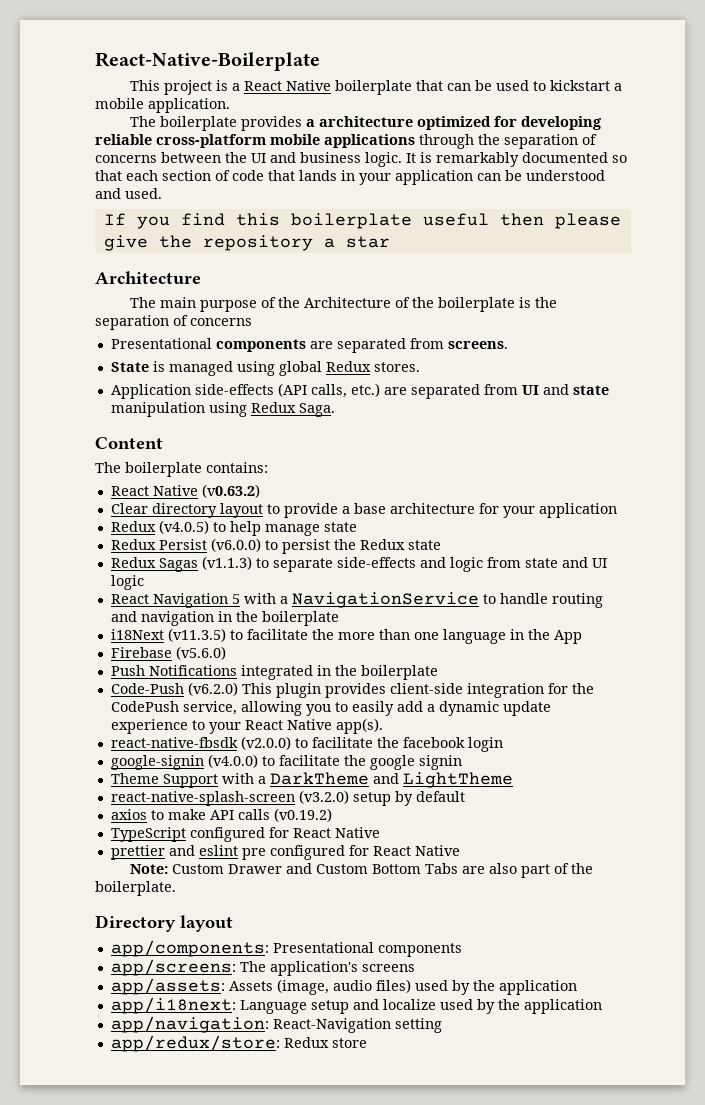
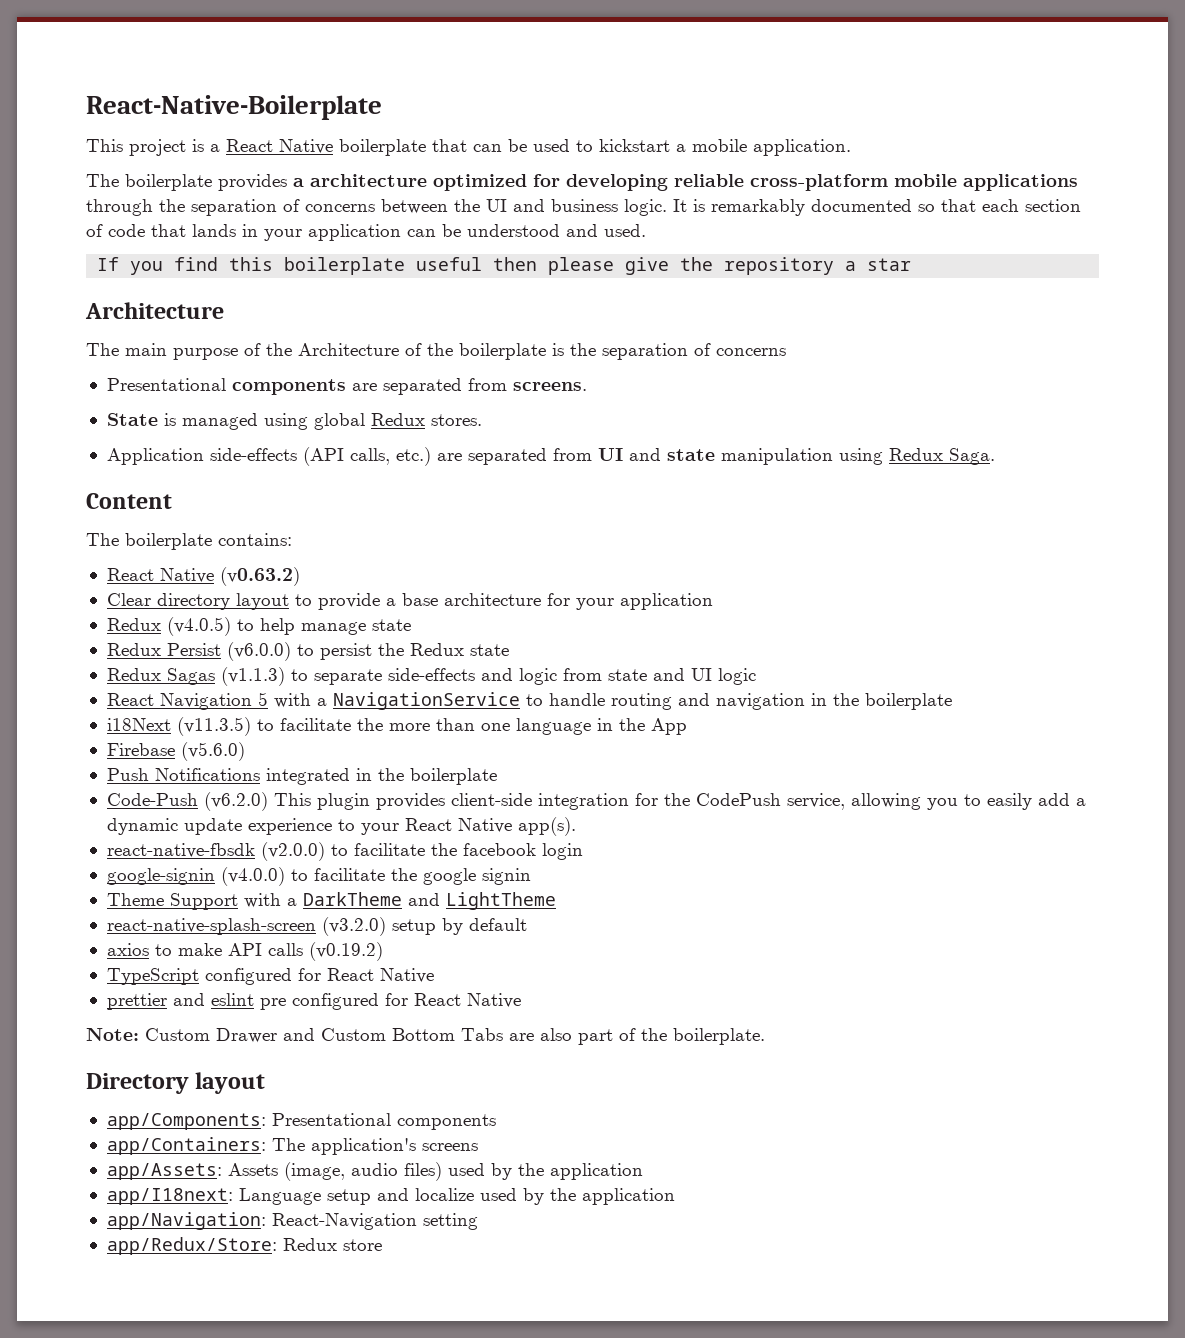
- app/components: Presentational components
+ app/Components: Presentational components
- app/screens: The application's screens
+ app/Containers: The application's screens
- app/assets: Assets (image, audio files) used by the application
+ app/Assets: Assets (image, audio files) used by the application
- app/i18next: Language setup and localize used by the application
+ app/I18next: Language setup and localize used by the application
- app/navigation: React-Navigation setting
+ app/Navigation: React-Navigation setting
- app/redux/store: Redux store
+ app/Redux/Store: Redux store

